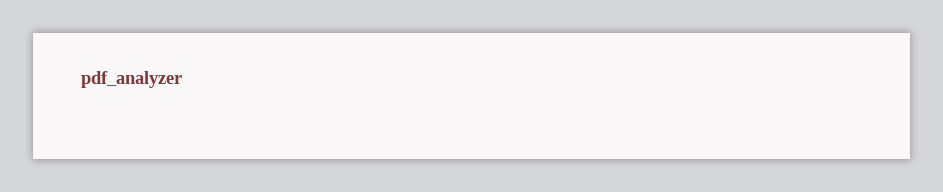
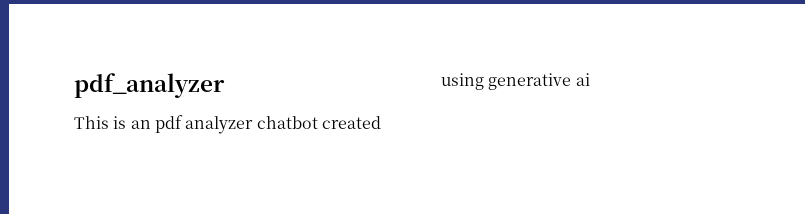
+ This is an pdf analyzer chatbot created using generative ai

